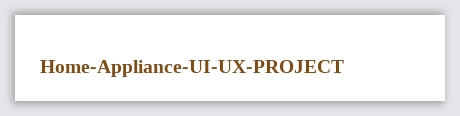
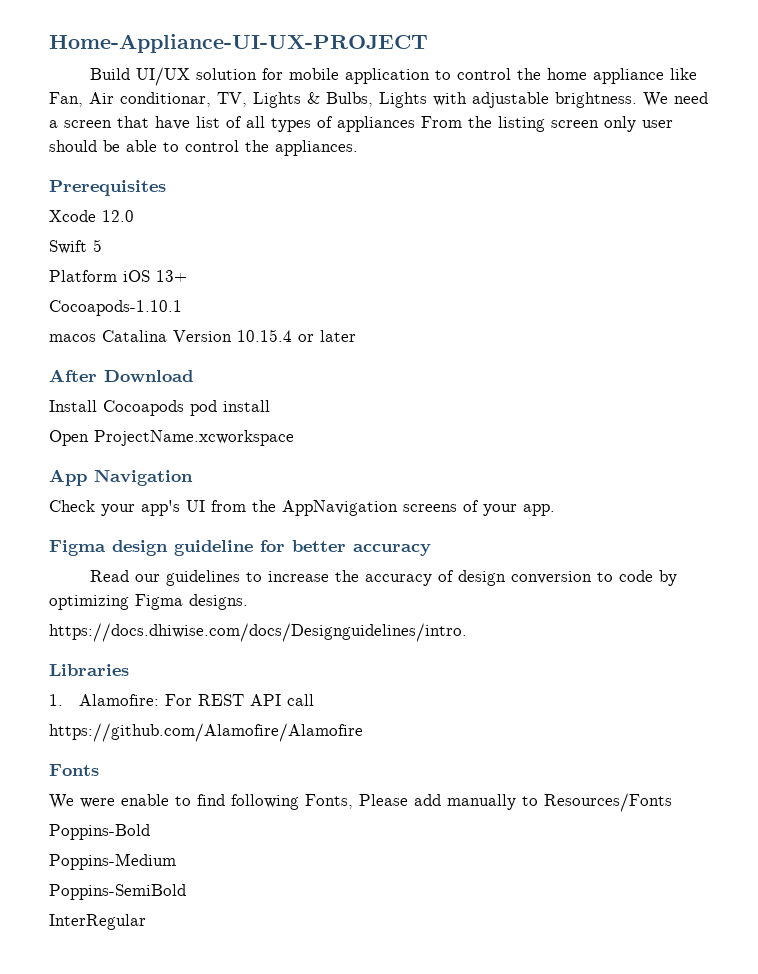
+ Build UI/UX solution for mobile application to control the home appliance like Fan, Air conditionar, TV, Lights & Bulbs, Lights with adjustable brightness. We need a screen that have list of all types of appliances From the listing screen only user should be able to control the appliances.
+ Prerequisites
+ Xcode 12.0
+ Swift 5
+ Platform iOS 13+
+ Cocoapods-1.10.1
+ macos Catalina Version 10.15.4 or later
+ After Download
+ Install Cocoapods pod install
+ Open ProjectName.xcworkspace
+ App Navigation
+ Check your app's UI from the AppNavigation screens of your app.
+ Figma design guideline for better accuracy
+ Read our guidelines to increase the accuracy of design conversion to code by optimizing Figma designs.
+ https://docs.dhiwise.com/docs/Designguidelines/intro.
+ Libraries
+ 1. Alamofire: For REST API call
+ https://github.com/Alamofire/Alamofire
+ Fonts
+ We were enable to find following Fonts, Please add manually to Resources/Fonts
+ Poppins-Bold
+ Poppins-Medium
+ Poppins-SemiBold
+ InterRegular

